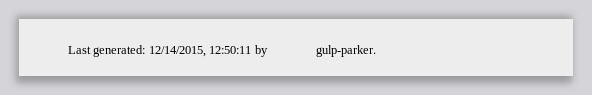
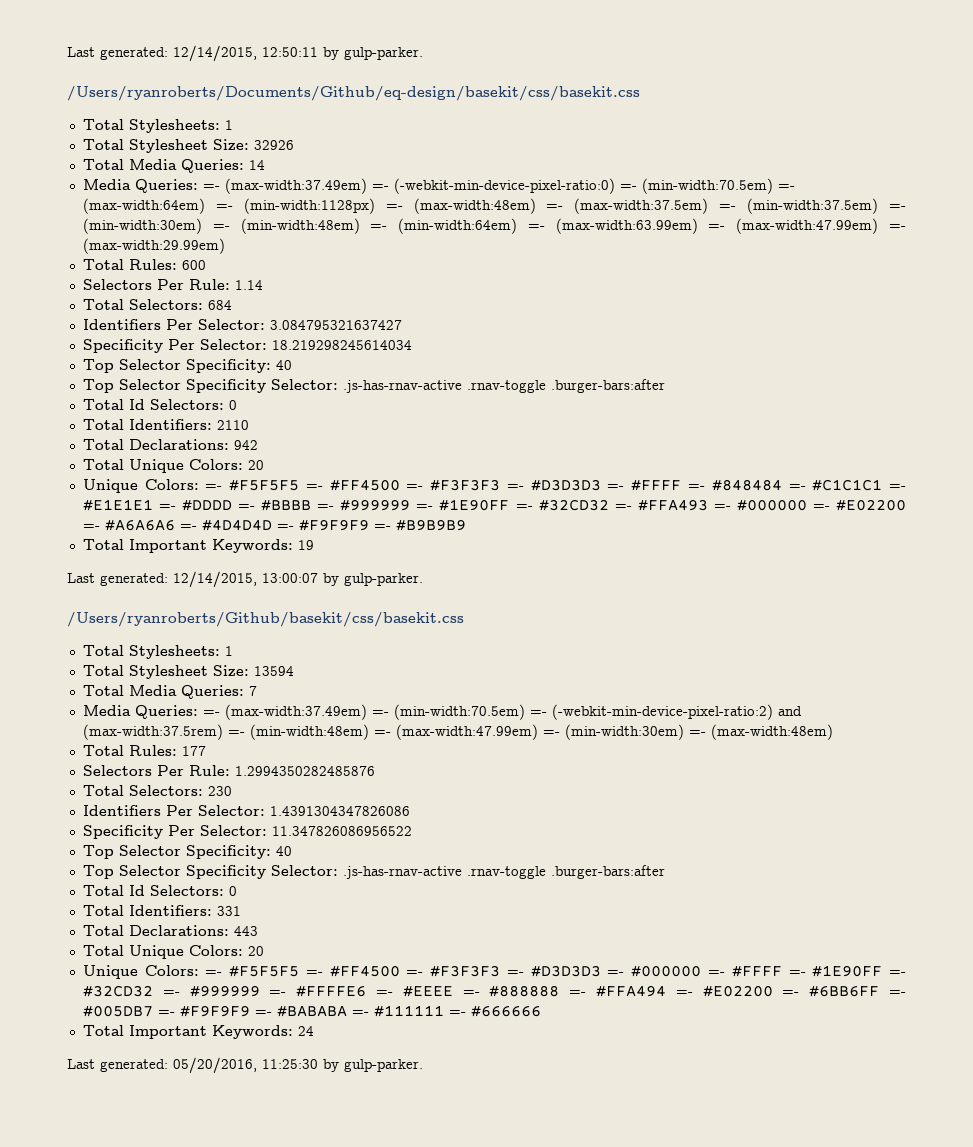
+ /Users/ryanroberts/Documents/Github/eq-design/basekit/css/basekit.css
+ Total Stylesheets: 1
+ Total Stylesheet Size: 32926
+ Total Media Queries: 14
+ Media Queries: =- (max-width:37.49em) =- (-webkit-min-device-pixel-ratio:0) =- (min-width:70.5em) =- (max-width:64em) =- (min-width:1128px) =- (max-width:48em) =- (max-width:37.5em) =- (min-width:37.5em) =- (min-width:30em) =- (min-width:48em) =- (min-width:64em) =- (max-width:63.99em) =- (max-width:47.99em) =- (max-width:29.99em)
+ Total Rules: 600
+ Selectors Per Rule: 1.14
+ Total Selectors: 684
+ Identifiers Per Selector: 3.084795321637427
+ Specificity Per Selector: 18.219298245614034
+ Top Selector Specificity: 40
+ Top Selector Specificity Selector: .js-has-rnav-active .rnav-toggle .burger-bars:after
+ Total Id Selectors: 0
+ Total Identifiers: 2110
+ Total Declarations: 942
+ Total Unique Colors: 20
+ Unique Colors: =- #F5F5F5 =- #FF4500 =- #F3F3F3 =- #D3D3D3 =- #FFFF =- #848484 =- #C1C1C1 =- #E1E1E1 =- #DDDD =- #BBBB =- #999999 =- #1E90FF =- #32CD32 =- #FFA493 =- #000000 =- #E02200 =- #A6A6A6 =- #4D4D4D =- #F9F9F9 =- #B9B9B9
+ Total Important Keywords: 19
+ Last generated: 12/14/2015, 13:00:07 by gulp-parker.
+ /Users/ryanroberts/Github/basekit/css/basekit.css
+ Total Stylesheets: 1
+ Total Stylesheet Size: 13594
+ Total Media Queries: 7
+ Media Queries: =- (max-width:37.49em) =- (min-width:70.5em) =- (-webkit-min-device-pixel-ratio:2) and (max-width:37.5rem) =- (min-width:48em) =- (max-width:47.99em) =- (min-width:30em) =- (max-width:48em)
+ Total Rules: 177
+ Selectors Per Rule: 1.2994350282485876
+ Total Selectors: 230
+ Identifiers Per Selector: 1.4391304347826086
+ Specificity Per Selector: 11.347826086956522
+ Top Selector Specificity: 40
+ Top Selector Specificity Selector: .js-has-rnav-active .rnav-toggle .burger-bars:after
+ Total Id Selectors: 0
+ Total Identifiers: 331
+ Total Declarations: 443
+ Total Unique Colors: 20
+ Unique Colors: =- #F5F5F5 =- #FF4500 =- #F3F3F3 =- #D3D3D3 =- #000000 =- #FFFF =- #1E90FF =- #32CD32 =- #999999 =- #FFFFE6 =- #EEEE =- #888888 =- #FFA494 =- #E02200 =- #6BB6FF =- #005DB7 =- #F9F9F9 =- #BABABA =- #111111 =- #666666
+ Total Important Keywords: 24
+ Last generated: 05/20/2016, 11:25:30 by gulp-parker.

